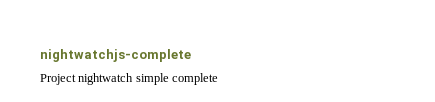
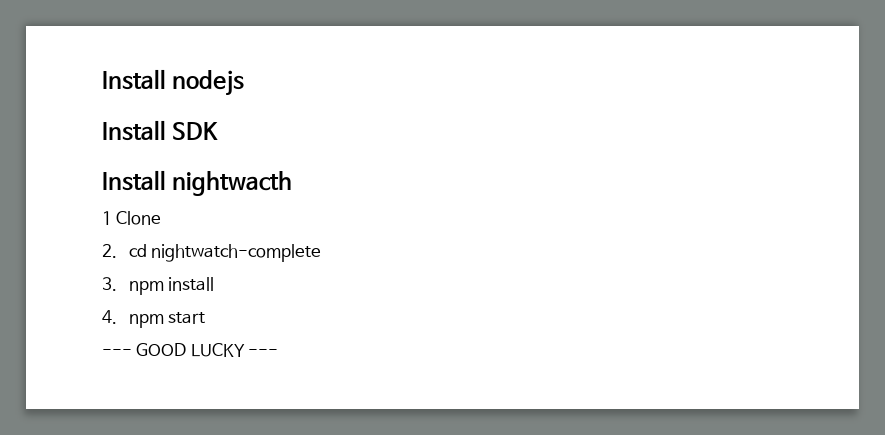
- nightwatchjs-complete
- Project nightwatch simple complete
+ Install nodejs
+ Install SDK
+ Install nightwacth
+ 1 Clone
+ 2. cd nightwatch-complete
+ 3. npm install
+ 4. npm start
+ --- GOOD LUCKY ---

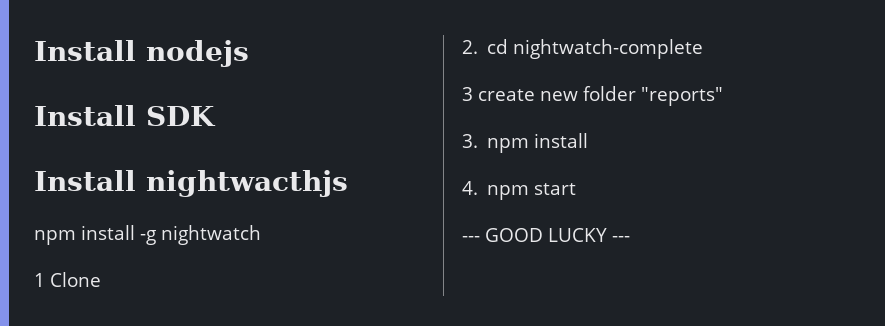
- Install nightwacth
+ Install nightwacthjs
+ npm install -g nightwatch
+ 3 create new folder "reports"

